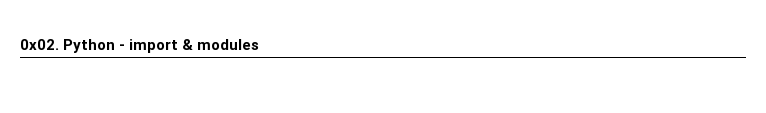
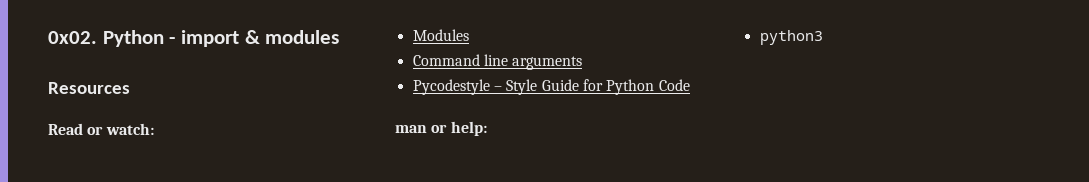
+ Resources
+ Read or watch:
+ Modules
+ Command line arguments
+ Pycodestyle – Style Guide for Python Code
+ man or help:
+ python3

